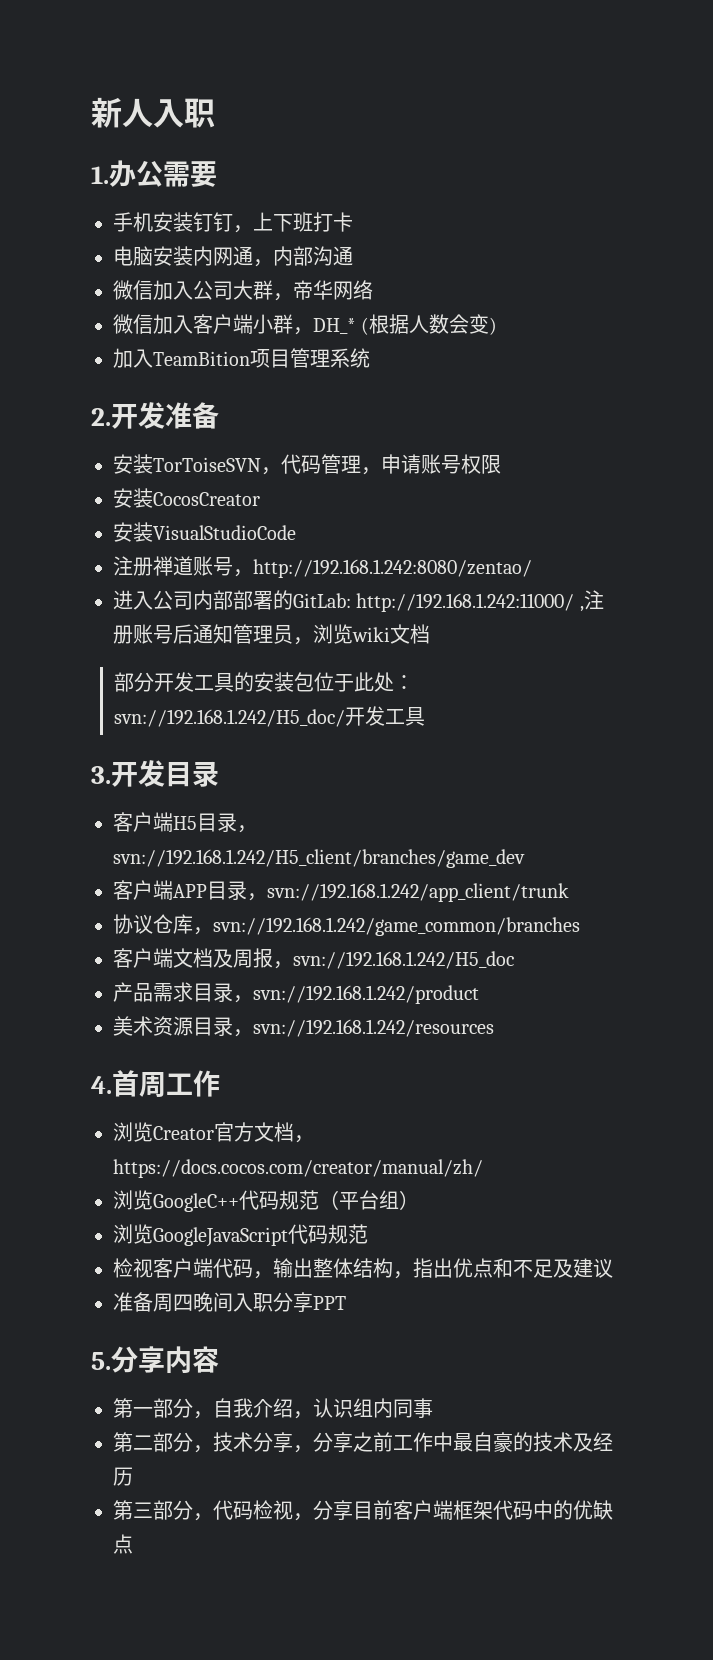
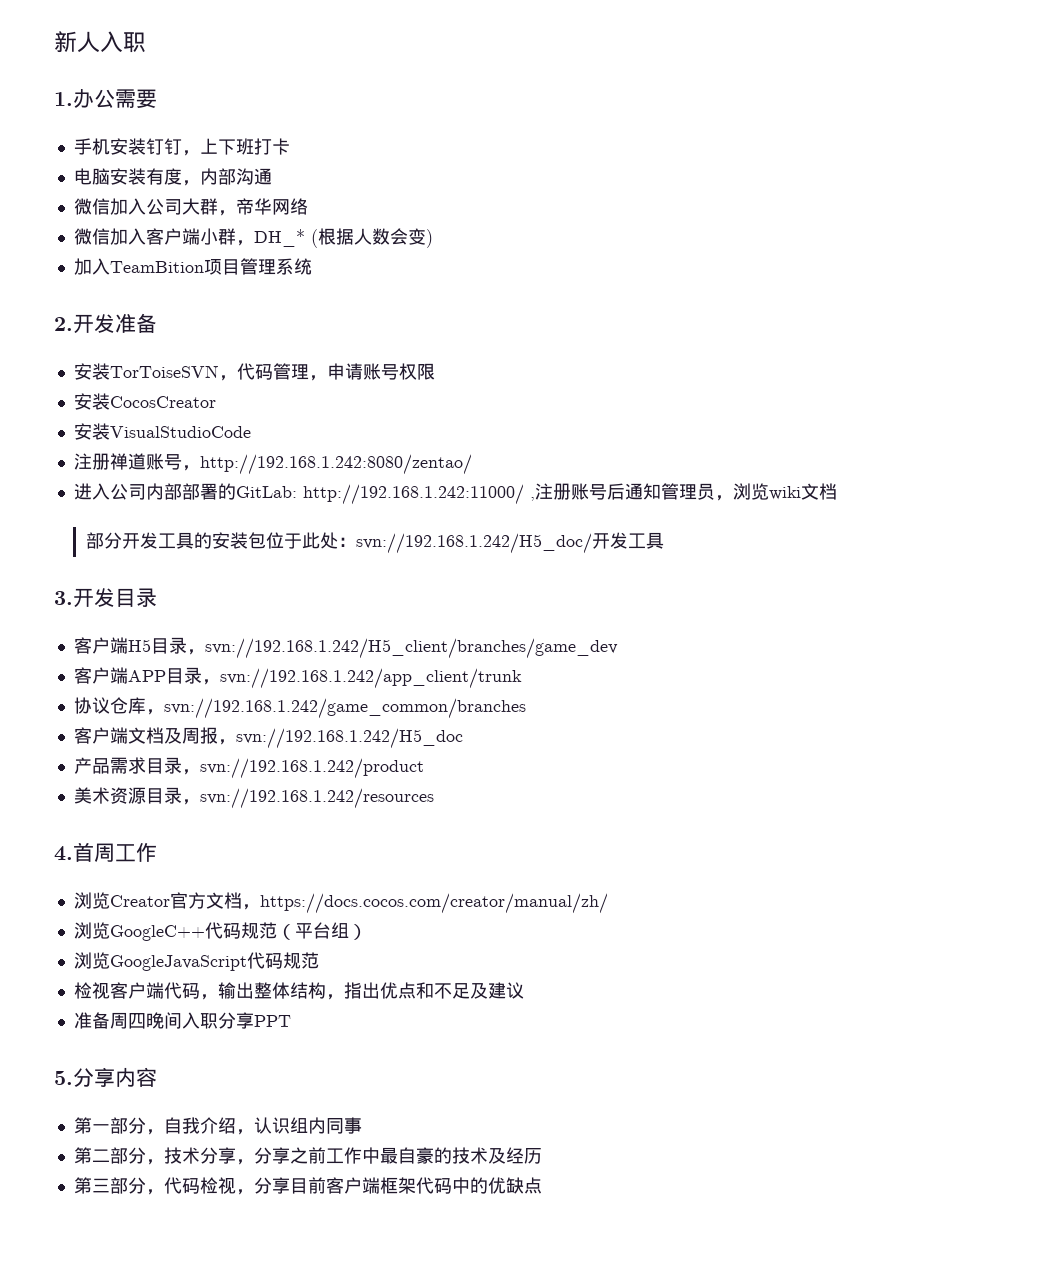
- 电脑安装内网通，内部沟通
+ 电脑安装有度，内部沟通

